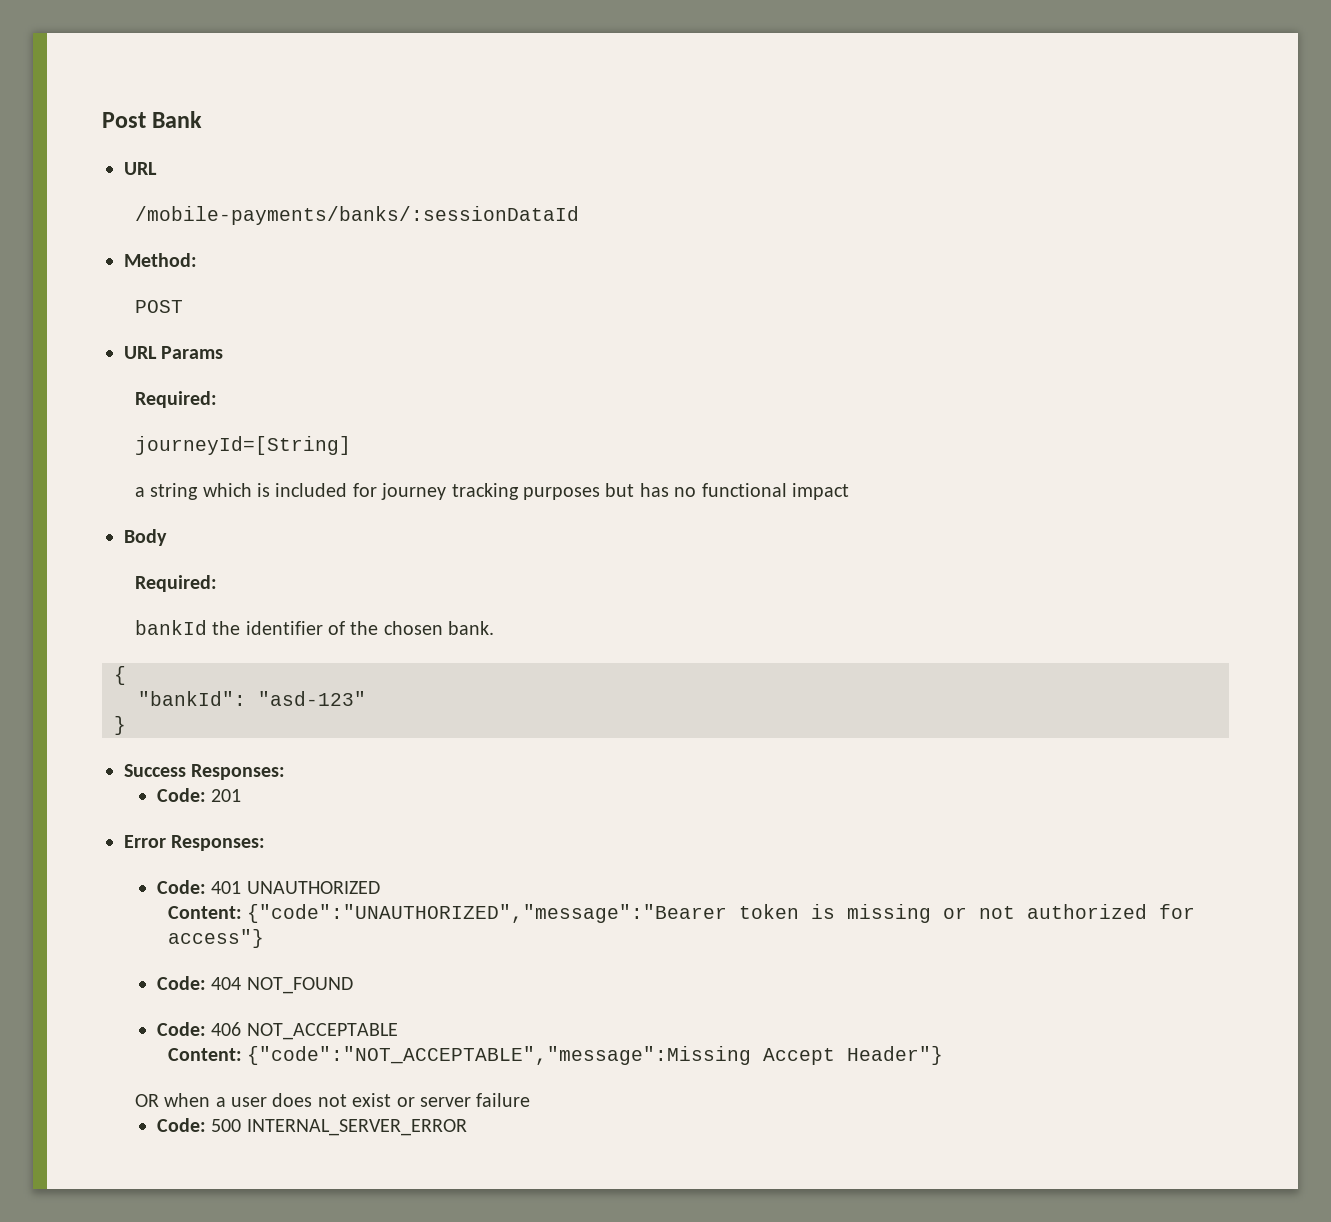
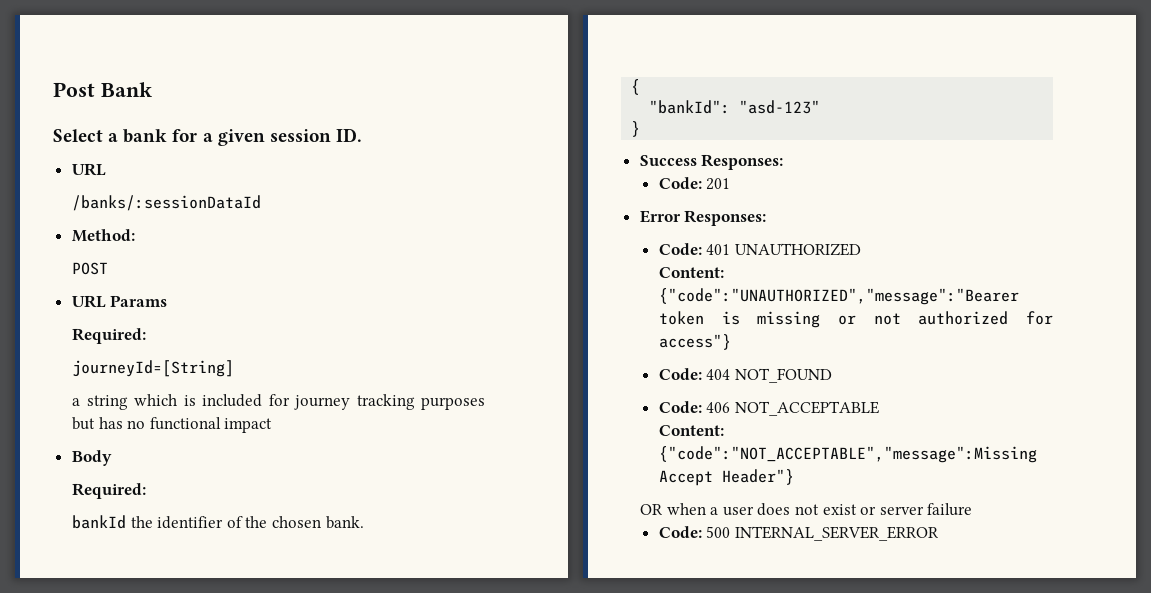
+ Select a bank for a given session ID.
- /mobile-payments/banks/:sessionDataId
+ /banks/:sessionDataId

